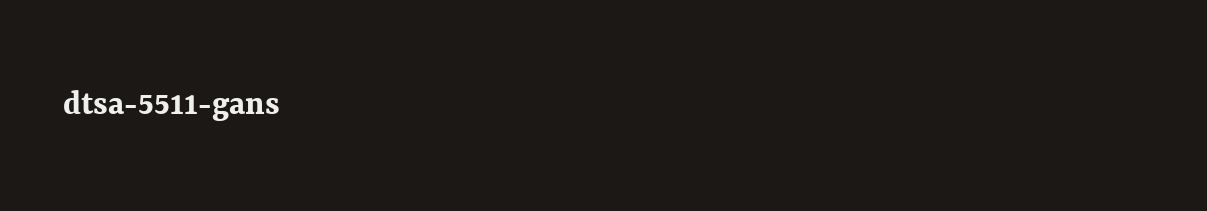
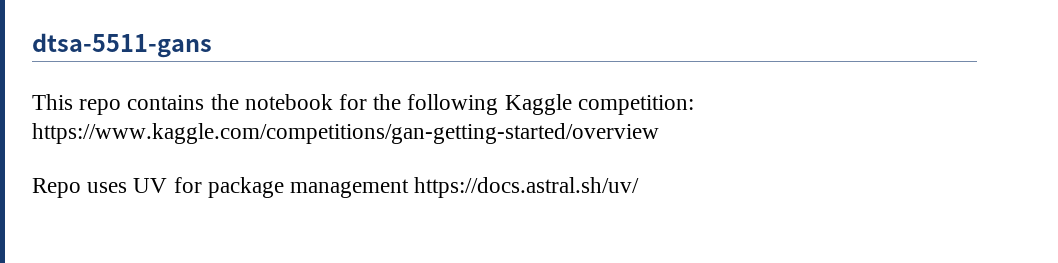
+ This repo contains the notebook for the following Kaggle competition: https://www.kaggle.com/competitions/gan-getting-started/overview
+ Repo uses UV for package management https://docs.astral.sh/uv/

